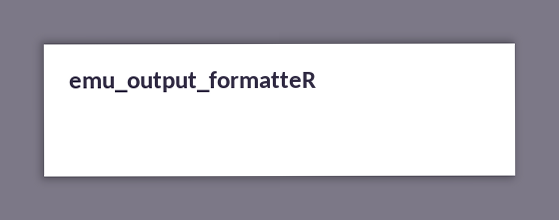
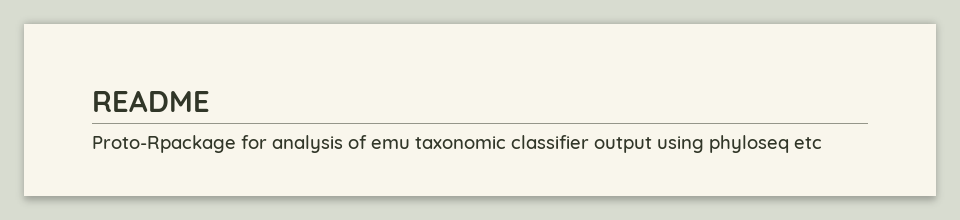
- emu_output_formatteR
+ README
+ Proto-Rpackage for analysis of emu taxonomic classifier output using phyloseq etc

